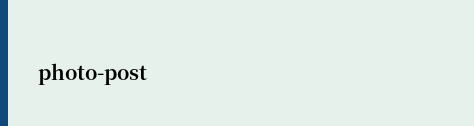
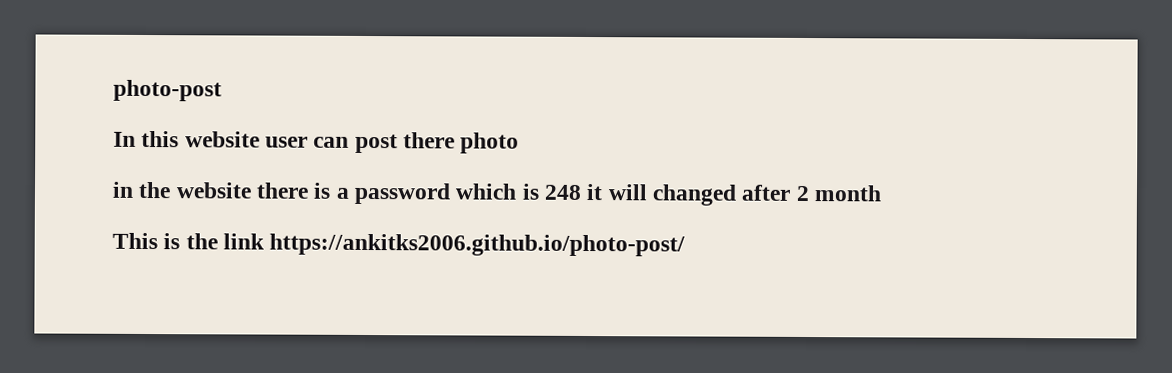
+ In this website user can post there photo
+ in the website there is a password which is 248 it will changed after 2 month
+ This is the link https://ankitks2006.github.io/photo-post/

